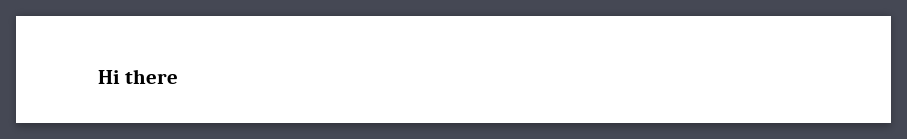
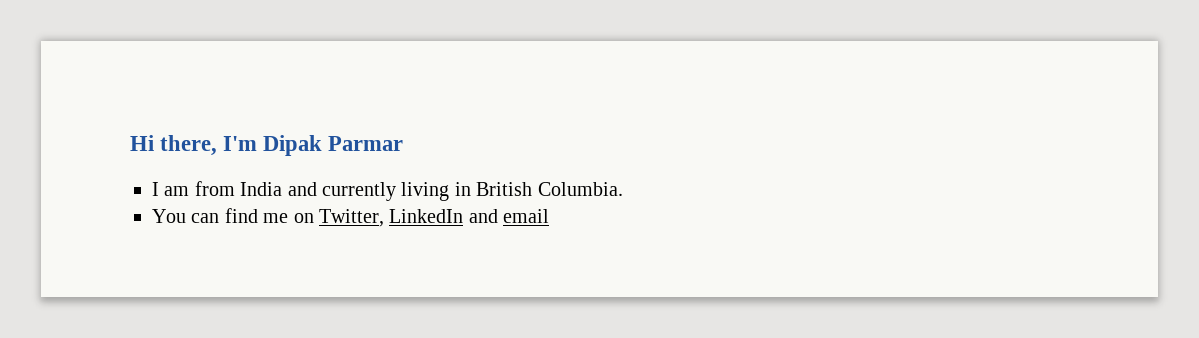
- Hi there
+ Hi there, I'm Dipak Parmar
+ I am from India and currently living in British Columbia.
+ You can find me on Twitter, LinkedIn and email

